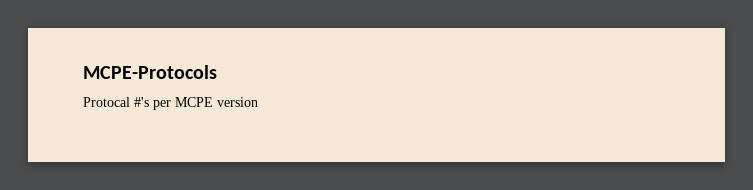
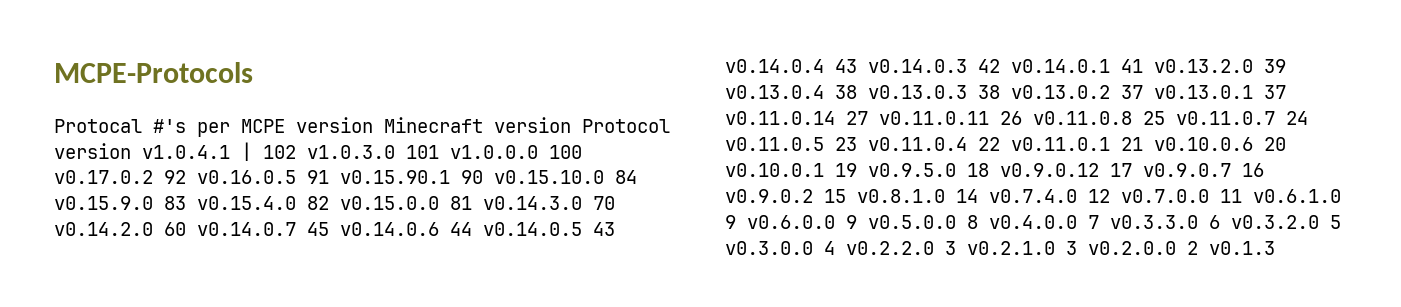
- Protocal #'s per MCPE version
+ Protocal #'s per MCPE version Minecraft version Protocol version v1.0.4.1 | 102 v1.0.3.0 101 v1.0.0.0 100 v0.17.0.2 92 v0.16.0.5 91 v0.15.90.1 90 v0.15.10.0 84 v0.15.9.0 83 v0.15.4.0 82 v0.15.0.0 81 v0.14.3.0 70 v0.14.2.0 60 v0.14.0.7 45 v0.14.0.6 44 v0.14.0.5 43 v0.14.0.4 43 v0.14.0.3 42 v0.14.0.1 41 v0.13.2.0 39 v0.13.0.4 38 v0.13.0.3 38 v0.13.0.2 37 v0.13.0.1 37 v0.11.0.14 27 v0.11.0.11 26 v0.11.0.8 25 v0.11.0.7 24 v0.11.0.5 23 v0.11.0.4 22 v0.11.0.1 21 v0.10.0.6 20 v0.10.0.1 19 v0.9.5.0 18 v0.9.0.12 17 v0.9.0.7 16 v0.9.0.2 15 v0.8.1.0 14 v0.7.4.0 12 v0.7.0.0 11 v0.6.1.0 9 v0.6.0.0 9 v0.5.0.0 8 v0.4.0.0 7 v0.3.3.0 6 v0.3.2.0 5 v0.3.0.0 4 v0.2.2.0 3 v0.2.1.0 3 v0.2.0.0 2 v0.1.3

